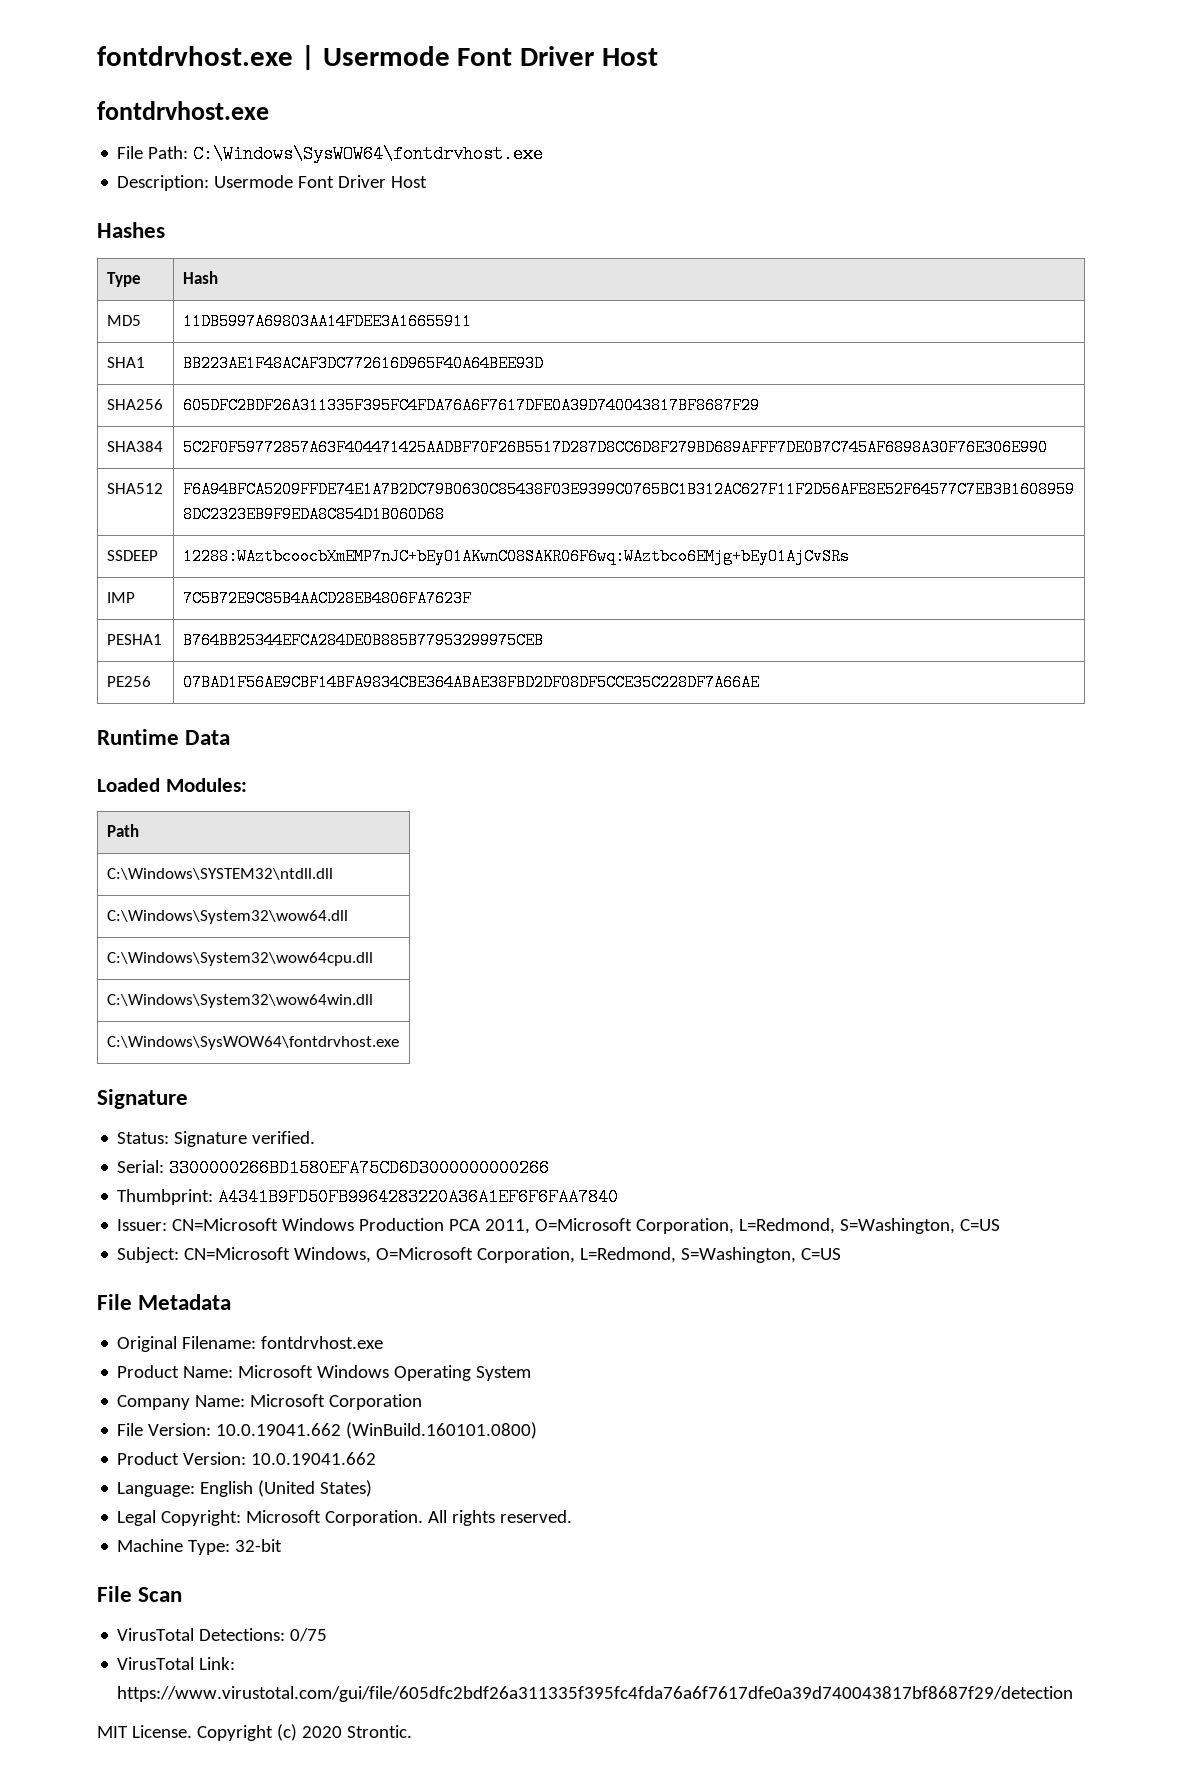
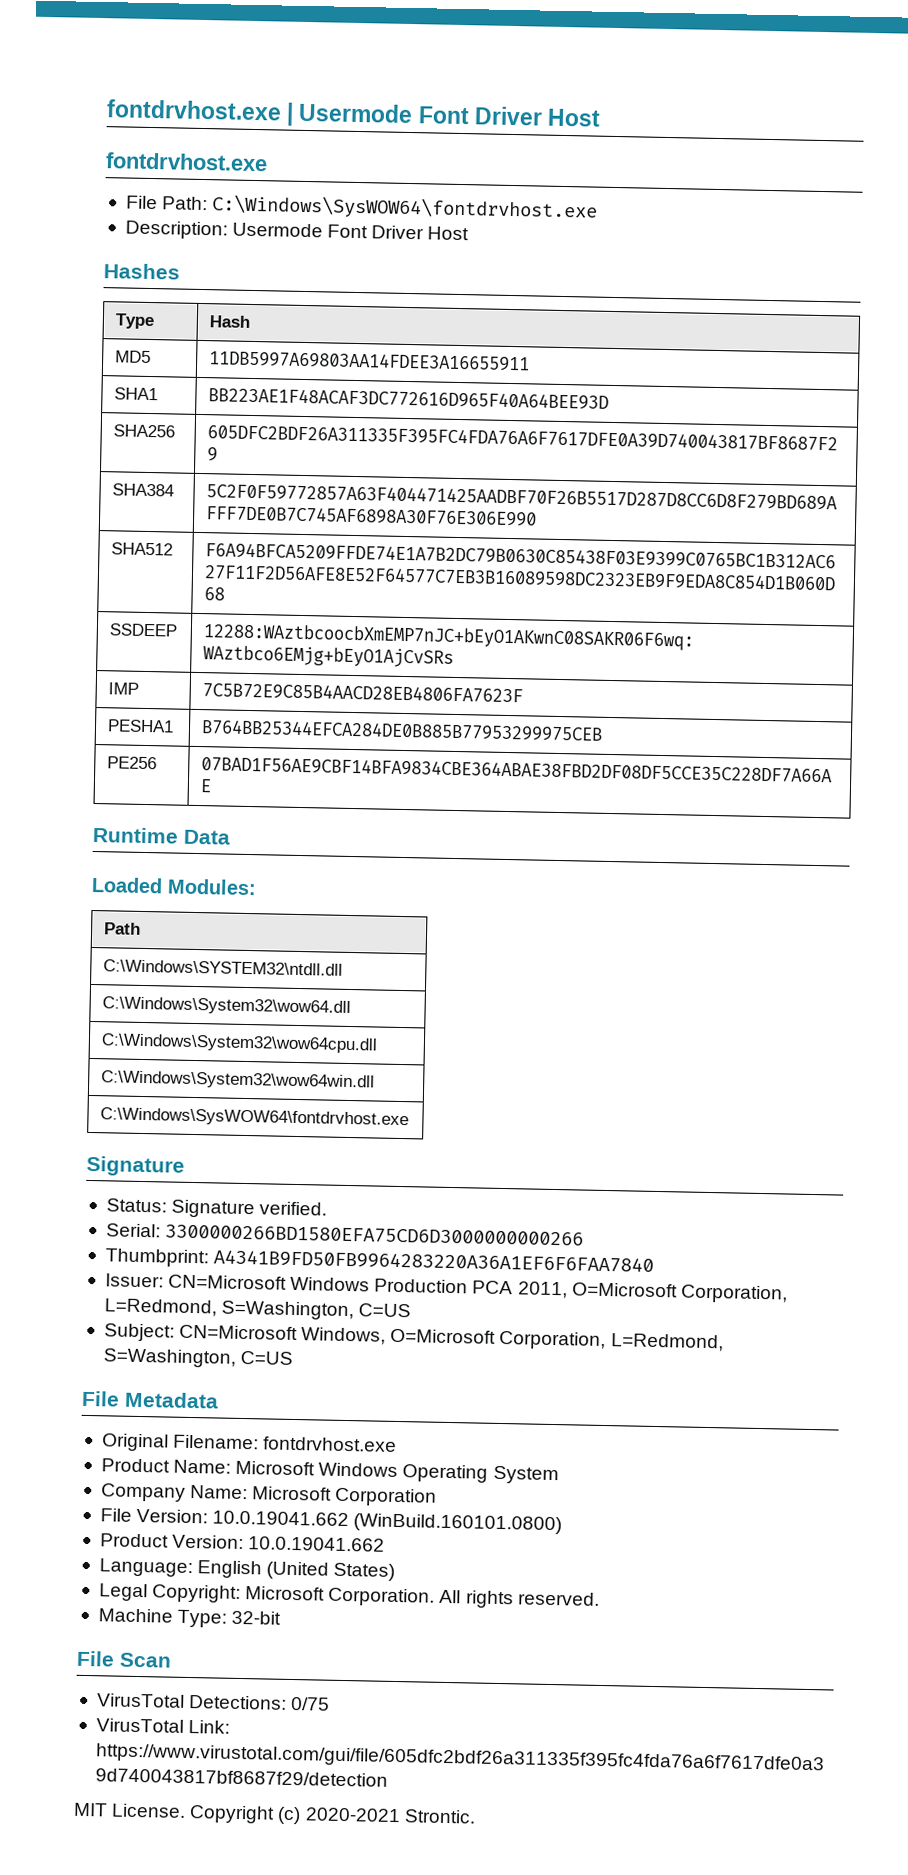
- Copyright (c) 2020 Strontic.
+ Copyright (c) 2020-2021 Strontic.

